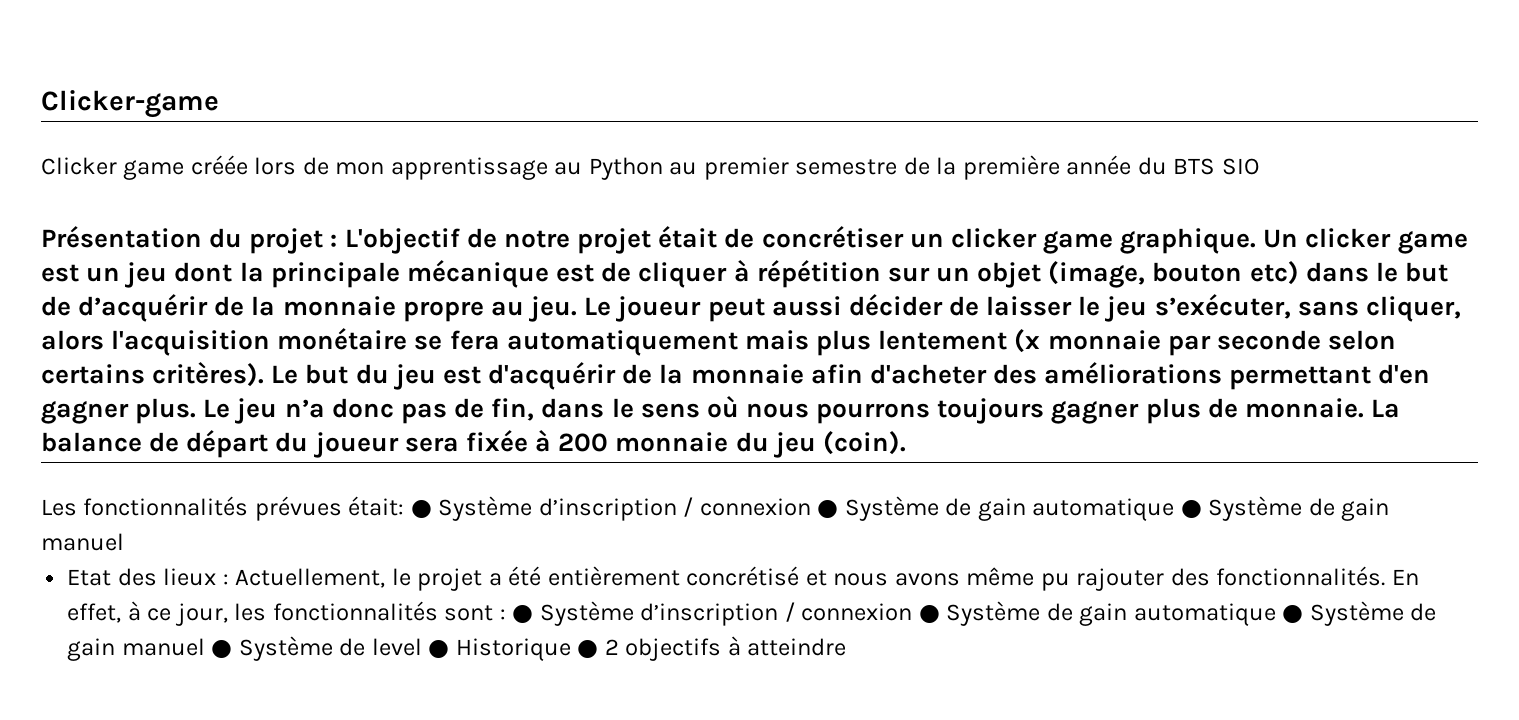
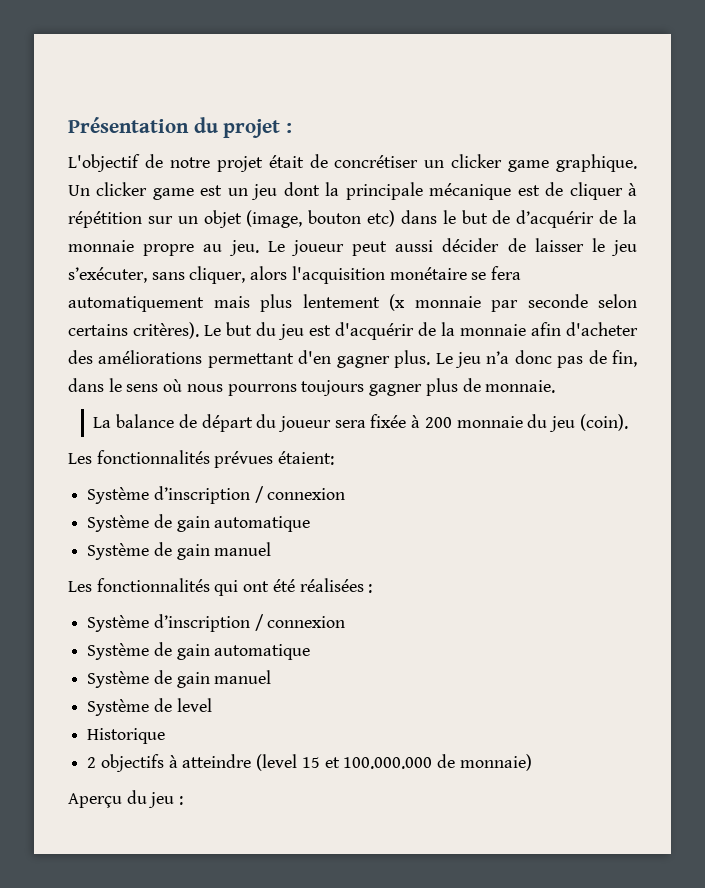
- Clicker-game
- Clicker game créée lors de mon apprentissage au Python au premier semestre de la première année du BTS SIO
- Présentation du projet : L'objectif de notre projet était de concrétiser un clicker game graphique.
+ Présentation du projet :
+ L'objectif de notre projet était de concrétiser un clicker game graphique.
- Le jeu n’a donc pas de fin, dans le sens où nous pourrons toujours gagner plus de monnaie. La balance de départ du joueur sera fixée à 200 monnaie du jeu (coin).
+ Le jeu n’a donc pas de fin, dans le sens où nous pourrons toujours gagner plus de monnaie.
+ La balance de départ du joueur sera fixée à 200 monnaie du jeu (coin).
- Les fonctionnalités prévues était: ● Système d’inscription / connexion ● Système de gain automatique ● Système de gain manuel
- Etat des lieux : Actuellement, le projet a été entièrement concrétisé et nous avons même pu rajouter des fonctionnalités. En effet, à ce jour, les fonctionnalités sont : ● Système d’inscription / connexion ● Système de gain automatique ● Système de gain manuel ● Système de level ● Historique ● 2 objectifs à atteindre
+ Les fonctionnalités prévues étaient:
+ Système d’inscription / connexion
+ Système de gain automatique
+ Système de gain manuel
+ Les fonctionnalités qui ont été réalisées :
+ Système d’inscription / connexion
+ Système de gain automatique
+ Système de gain manuel
+ Système de level
+ Historique
+ 2 objectifs à atteindre (level 15 et 100.000.000 de monnaie)
+ Aperçu du jeu :

